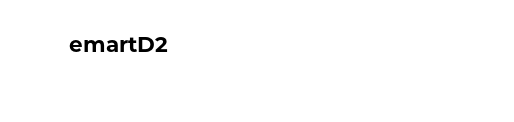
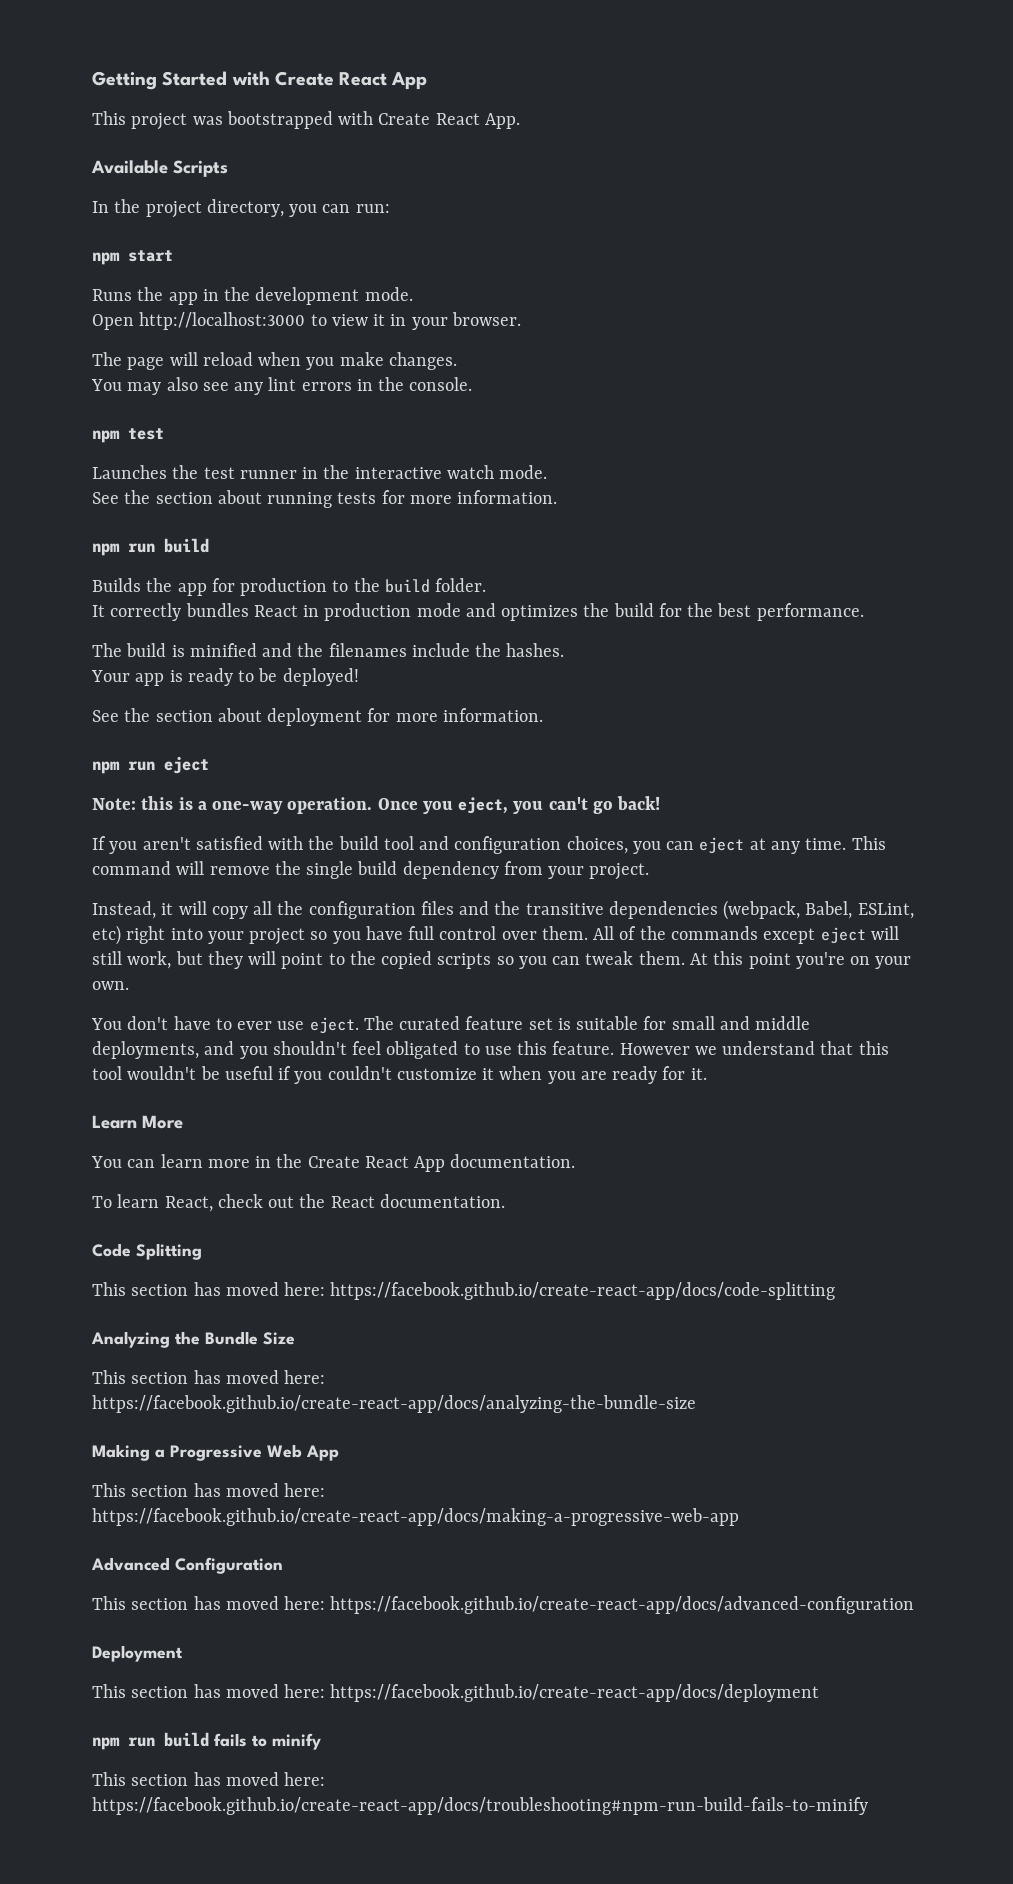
- emartD2
+ Getting Started with Create React App
+ This project was bootstrapped with Create React App.
+ Available Scripts
+ In the project directory, you can run:
+ npm start
+ Runs the app in the development mode.
+ Open http://localhost:3000 to view it in your browser.
+ The page will reload when you make changes.
+ You may also see any lint errors in the console.
+ npm test
+ Launches the test runner in the interactive watch mode.
+ See the section about running tests for more information.
+ npm run build
+ Builds the app for production to the build folder.
+ It correctly bundles React in production mode and optimizes the build for the best performance.
+ The build is minified and the filenames include the hashes.
+ Your app is ready to be deployed!
+ See the section about deployment for more information.
+ npm run eject
+ Note: this is a one-way operation. Once you eject, you can't go back!
+ If you aren't satisfied with the build tool and configuration choices, you can eject at any time. This command will remove the single build dependency from your project.
+ Instead, it will copy all the configuration files and the transitive dependencies (webpack, Babel, ESLint, etc) right into your project so you have full control over them. All of the commands except eject will still work, but they will point to the copied scripts so you can tweak them. At this point you're on your own.
+ You don't have to ever use eject. The curated feature set is suitable for small and middle deployments, and you shouldn't feel obligated to use this feature. However we understand that this tool wouldn't be useful if you couldn't customize it when you are ready for it.
+ Learn More
+ You can learn more in the Create React App documentation.
+ To learn React, check out the React documentation.
+ Code Splitting
+ This section has moved here: https://facebook.github.io/create-react-app/docs/code-splitting
+ Analyzing the Bundle Size
+ This section has moved here: https://facebook.github.io/create-react-app/docs/analyzing-the-bundle-size
+ Making a Progressive Web App
+ This section has moved here: https://facebook.github.io/create-react-app/docs/making-a-progressive-web-app
+ Advanced Configuration
+ This section has moved here: https://facebook.github.io/create-react-app/docs/advanced-configuration
+ Deployment
+ This section has moved here: https://facebook.github.io/create-react-app/docs/deployment
+ npm run build fails to minify
+ This section has moved here: https://facebook.github.io/create-react-app/docs/troubleshooting#npm-run-build-fails-to-minify

